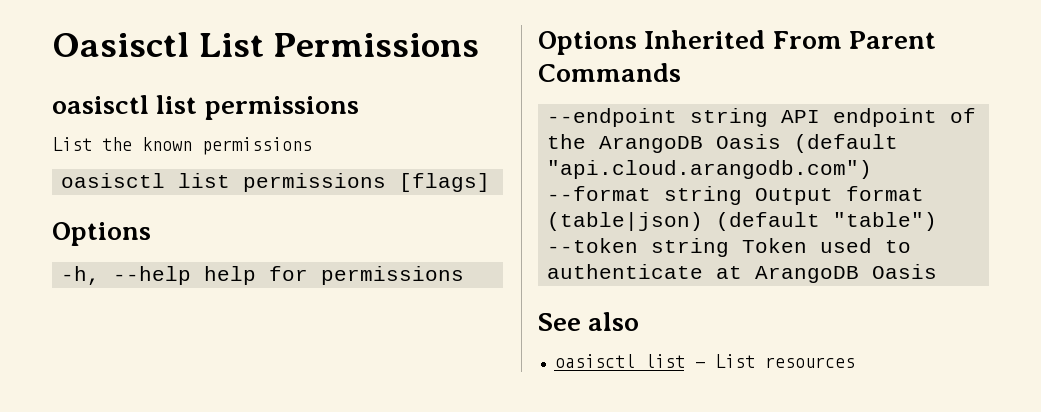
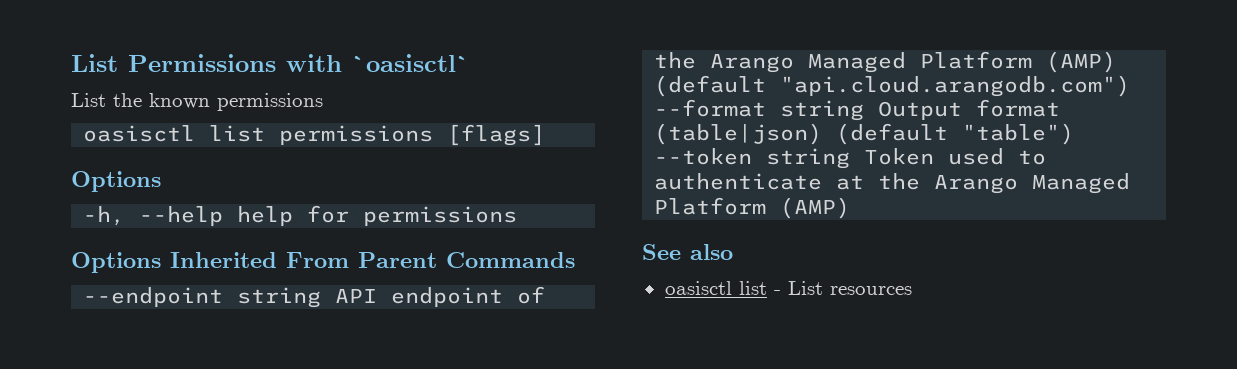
- Oasisctl List Permissions
- oasisctl list permissions
+ List Permissions with `oasisctl`
- --endpoint string API endpoint of the ArangoDB Oasis (default "api.cloud.arangodb.com")
+ --endpoint string API endpoint of the Arango Managed Platform (AMP) (default "api.cloud.arangodb.com")
- --token string Token used to authenticate at ArangoDB Oasis
+ --token string Token used to authenticate at the Arango Managed Platform (AMP)

